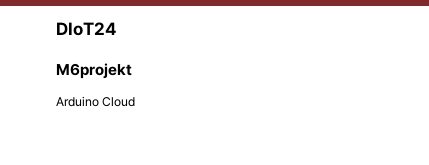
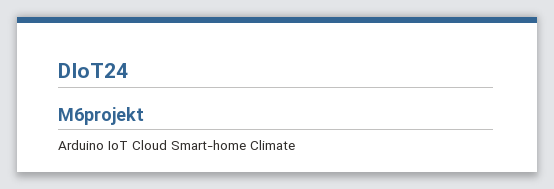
- Arduino Cloud
+ Arduino IoT Cloud Smart-home Climate

